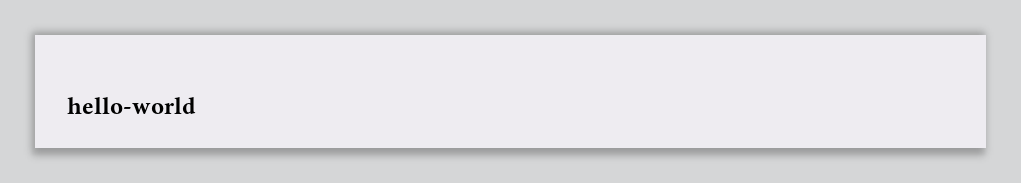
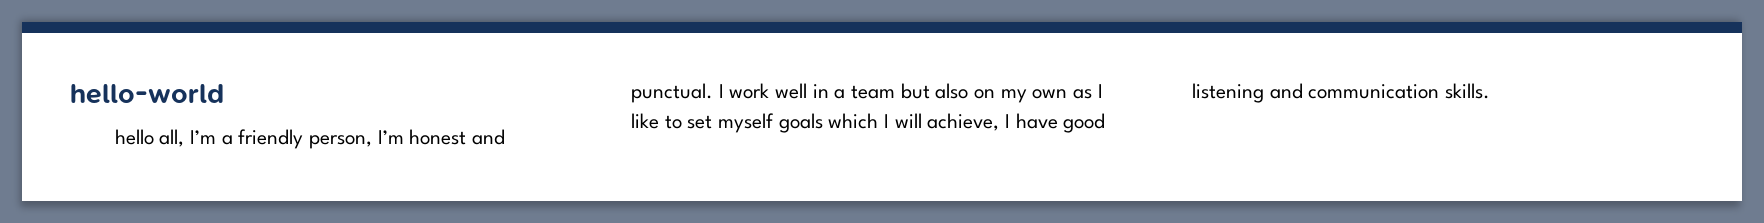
+ hello all, I’m a friendly person, I’m honest and punctual. I work well in a team but also on my own as I like to set myself goals which I will achieve, I have good listening and communication skills.

